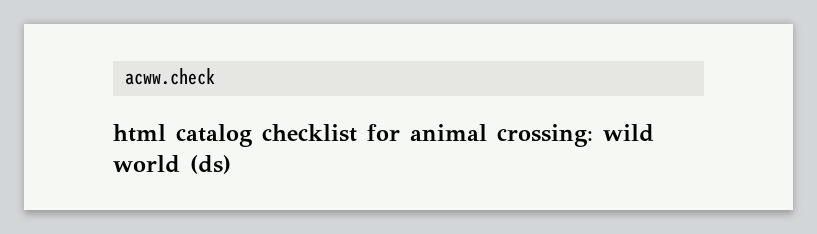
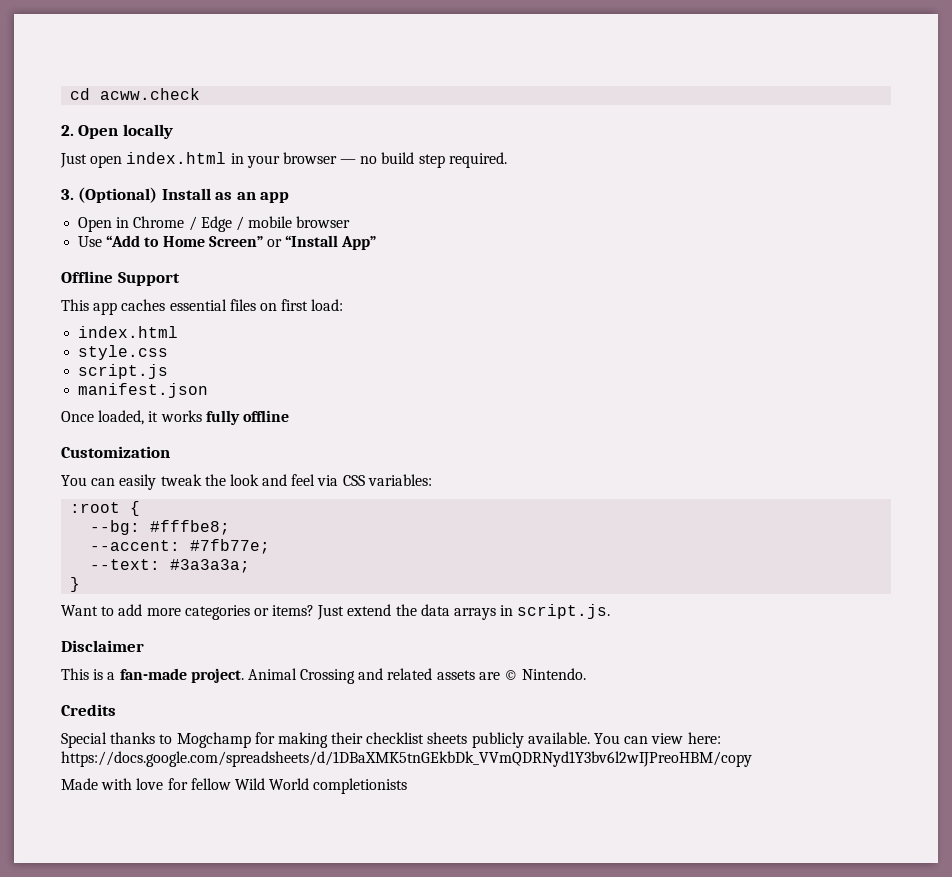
- acww.check
+ cd acww.check
- html catalog checklist for animal crossing: wild world (ds)
+ 2. Open locally
+ Just open index.html in your browser — no build step required.
+ 3. (Optional) Install as an app
+ Open in Chrome / Edge / mobile browser
+ Use “Add to Home Screen” or “Install App”
+ Offline Support
+ This app caches essential files on first load:
+ index.html
+ style.css
+ script.js
+ manifest.json
+ Once loaded, it works fully offline
+ Customization
+ You can easily tweak the look and feel via CSS variables:
+ :root {
+ --bg: #fffbe8;
+ --accent: #7fb77e;
+ --text: #3a3a3a;
+ }
+ Want to add more categories or items? Just extend the data arrays in script.js.
+ Disclaimer
+ This is a fan-made project. Animal Crossing and related assets are © Nintendo.
+ Credits
+ Special thanks to Mogchamp for making their checklist sheets publicly available. You can view here: https://docs.google.com/spreadsheets/d/1DBaXMK5tnGEkbDk_VVmQDRNyd1Y3bv6l2wIJPreoHBM/copy
+ Made with love for fellow Wild World completionists

